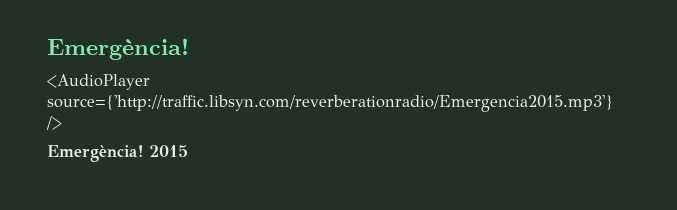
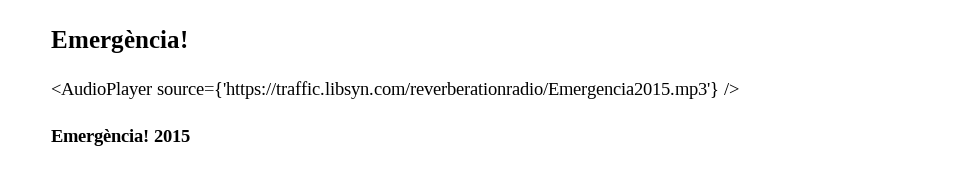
- <AudioPlayer source={'http://traffic.libsyn.com/reverberationradio/Emergencia2015.mp3'} />
+ <AudioPlayer source={'https://traffic.libsyn.com/reverberationradio/Emergencia2015.mp3'} />

